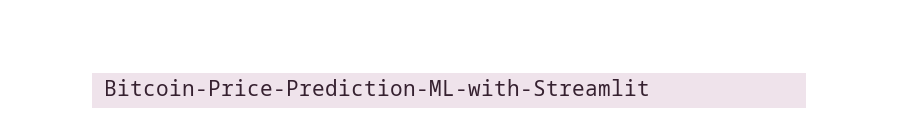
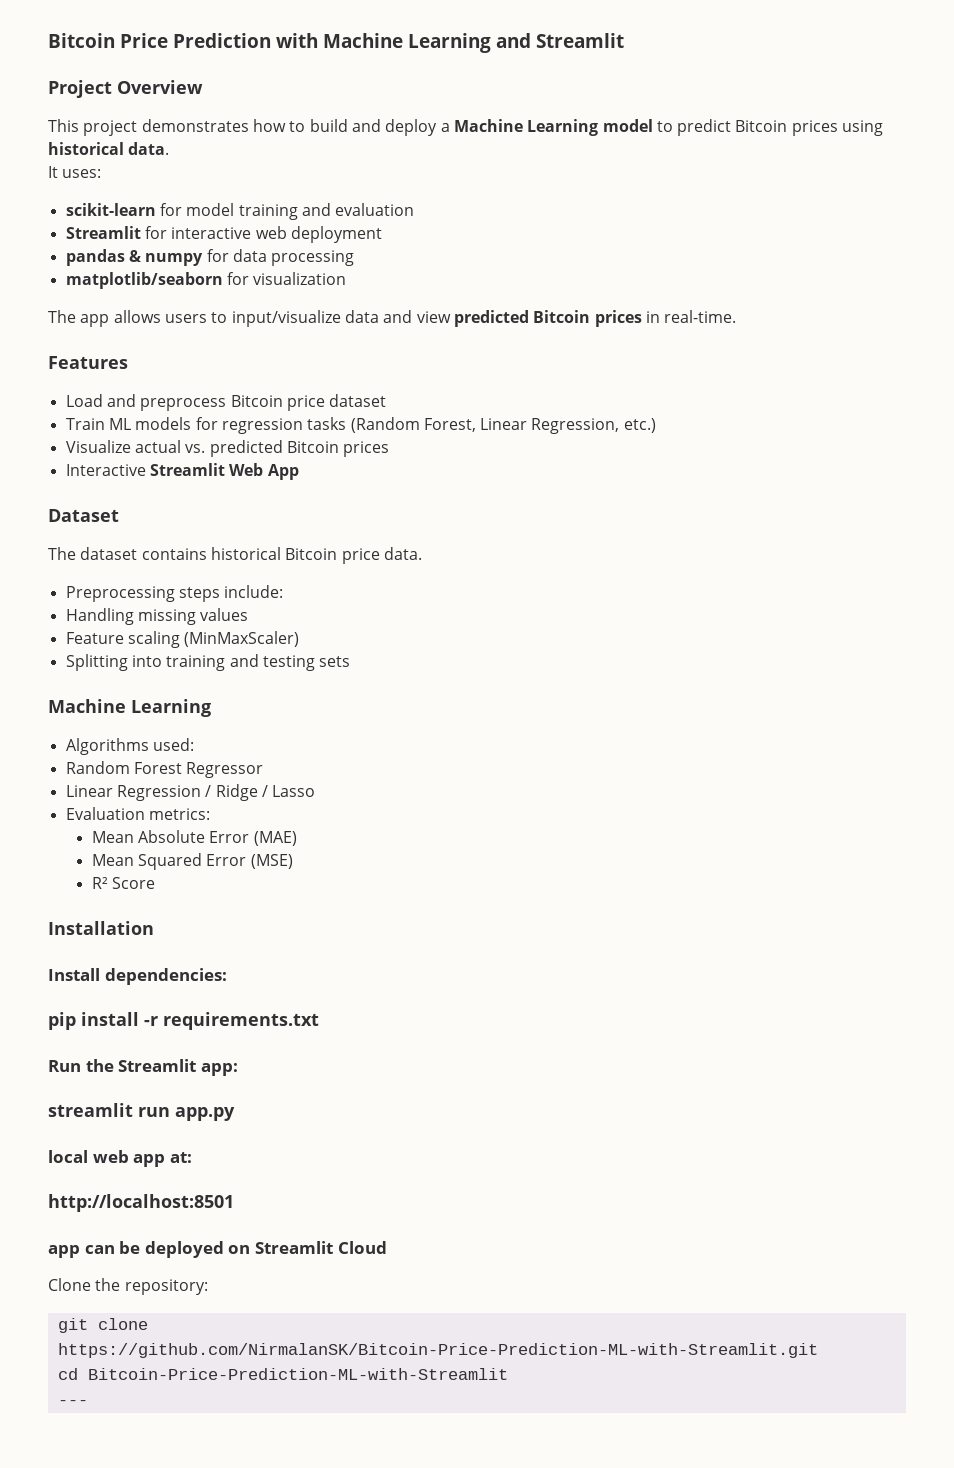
- Bitcoin-Price-Prediction-ML-with-Streamlit
+ Bitcoin Price Prediction with Machine Learning and Streamlit
+ Project Overview
+ This project demonstrates how to build and deploy a Machine Learning model to predict Bitcoin prices using historical data.
+ It uses:
+ scikit-learn for model training and evaluation
+ Streamlit for interactive web deployment
+ pandas & numpy for data processing
+ matplotlib/seaborn for visualization
+ The app allows users to input/visualize data and view predicted Bitcoin prices in real-time.
+ Features
+ Load and preprocess Bitcoin price dataset
+ Train ML models for regression tasks (Random Forest, Linear Regression, etc.)
+ Visualize actual vs. predicted Bitcoin prices
+ Interactive Streamlit Web App
+ Dataset
+ The dataset contains historical Bitcoin price data.
+ Preprocessing steps include:
+ Handling missing values
+ Feature scaling (MinMaxScaler)
+ Splitting into training and testing sets
+ Machine Learning
+ Algorithms used:
+ Random Forest Regressor
+ Linear Regression / Ridge / Lasso
+ Evaluation metrics:
+ Mean Absolute Error (MAE)
+ Mean Squared Error (MSE)
+ R² Score
+ Installation
+ Install dependencies:
+ pip install -r requirements.txt
+ Run the Streamlit app:
+ streamlit run app.py
+ local web app at:
+ http://localhost:8501
+ app can be deployed on Streamlit Cloud
+ Clone the repository:
+ git clone https://github.com/NirmalanSK/Bitcoin-Price-Prediction-ML-with-Streamlit.git
+ cd Bitcoin-Price-Prediction-ML-with-Streamlit
+ ---

